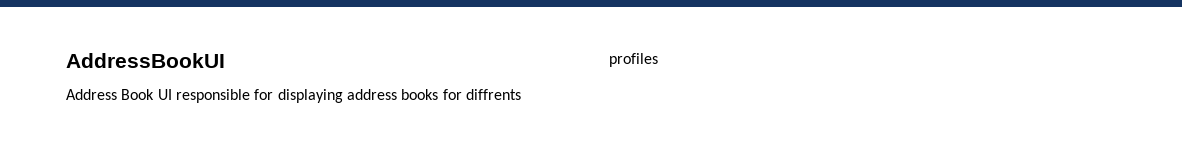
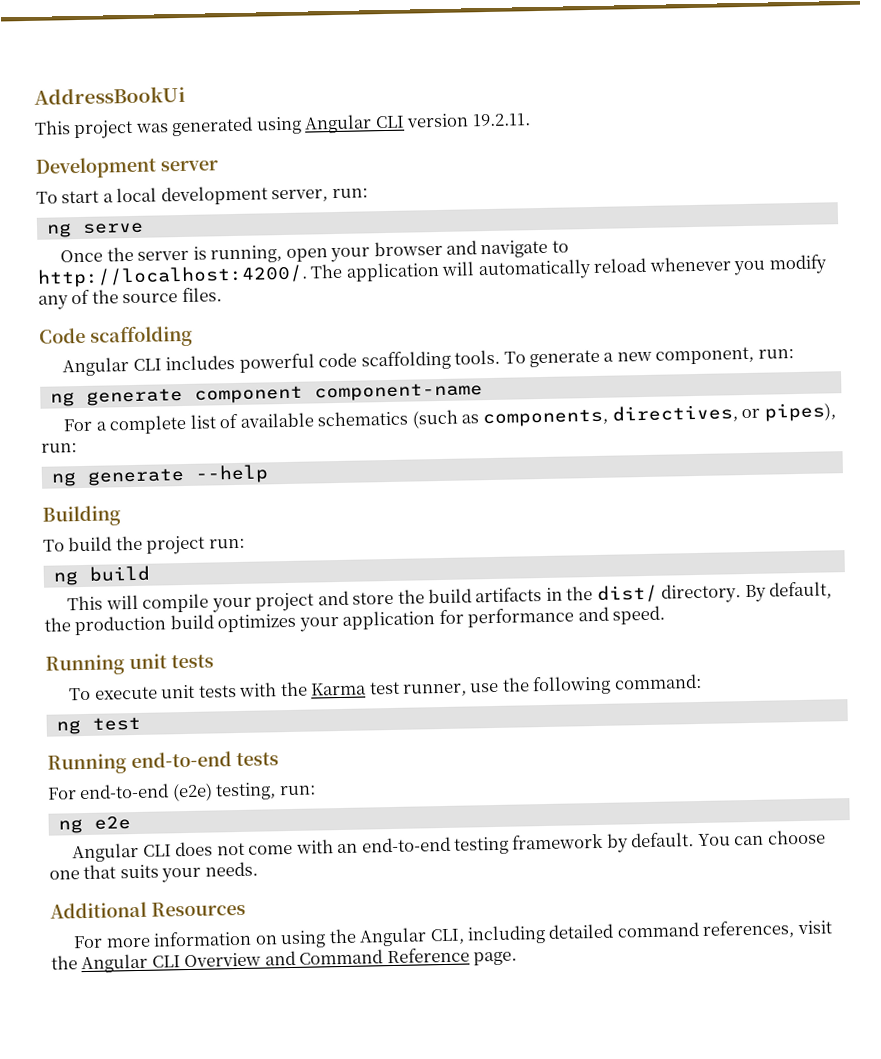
- AddressBookUI
- Address Book UI responsible for displaying address books for diffrents profiles
+ AddressBookUi
+ This project was generated using Angular CLI version 19.2.11.
+ Development server
+ To start a local development server, run:
+ ng serve
+ Once the server is running, open your browser and navigate to http://localhost:4200/. The application will automatically reload whenever you modify any of the source files.
+ Code scaffolding
+ Angular CLI includes powerful code scaffolding tools. To generate a new component, run:
+ ng generate component component-name
+ For a complete list of available schematics (such as components, directives, or pipes), run:
+ ng generate --help
+ Building
+ To build the project run:
+ ng build
+ This will compile your project and store the build artifacts in the dist/ directory. By default, the production build optimizes your application for performance and speed.
+ Running unit tests
+ To execute unit tests with the Karma test runner, use the following command:
+ ng test
+ Running end-to-end tests
+ For end-to-end (e2e) testing, run:
+ ng e2e
+ Angular CLI does not come with an end-to-end testing framework by default. You can choose one that suits your needs.
+ Additional Resources
+ For more information on using the Angular CLI, including detailed command references, visit the Angular CLI Overview and Command Reference page.

